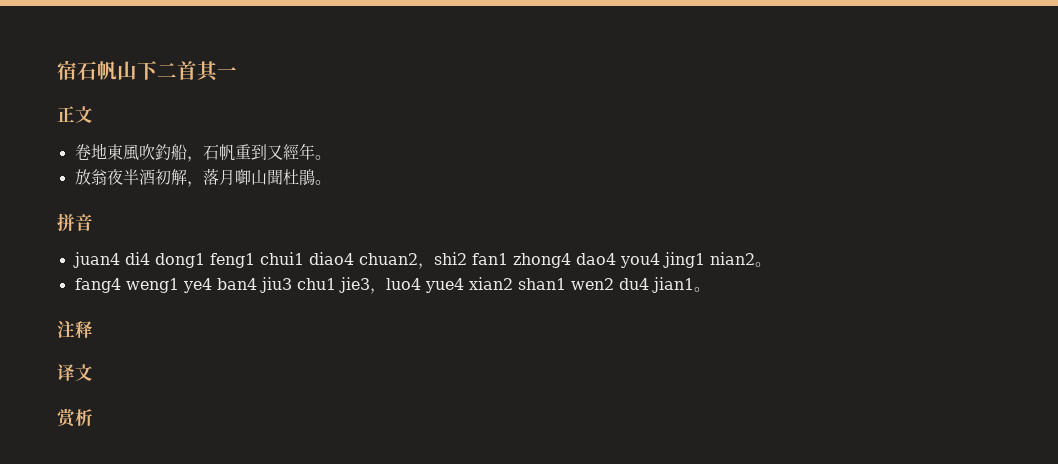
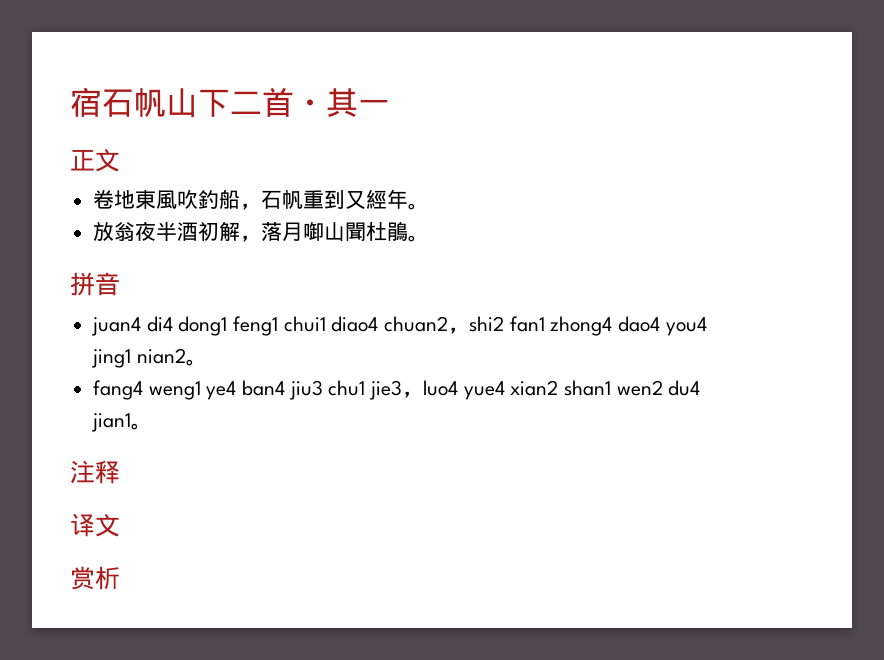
- 宿石帆山下二首其一
+ 宿石帆山下二首・其一

